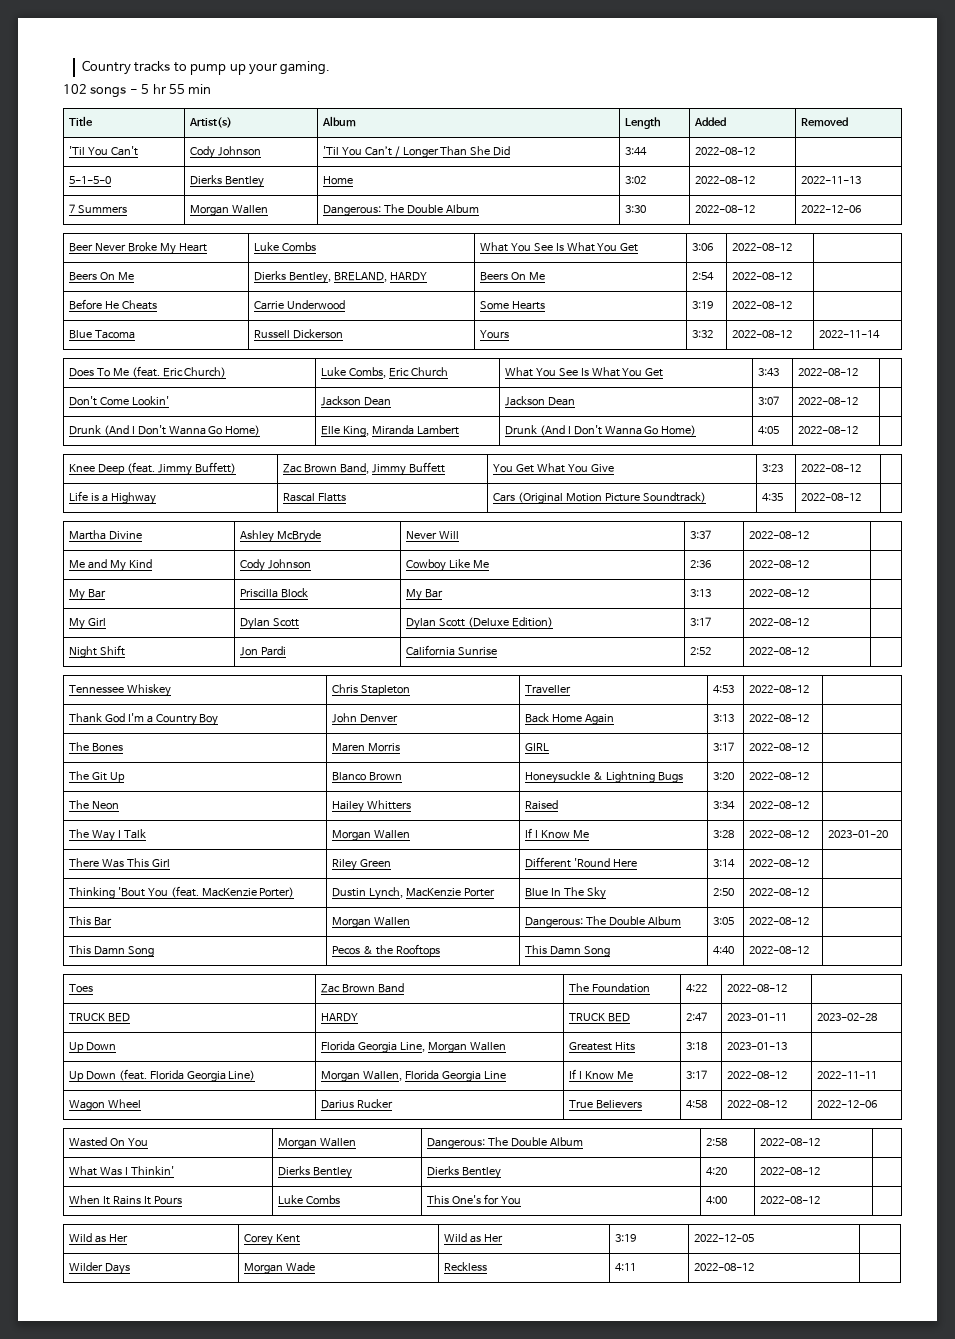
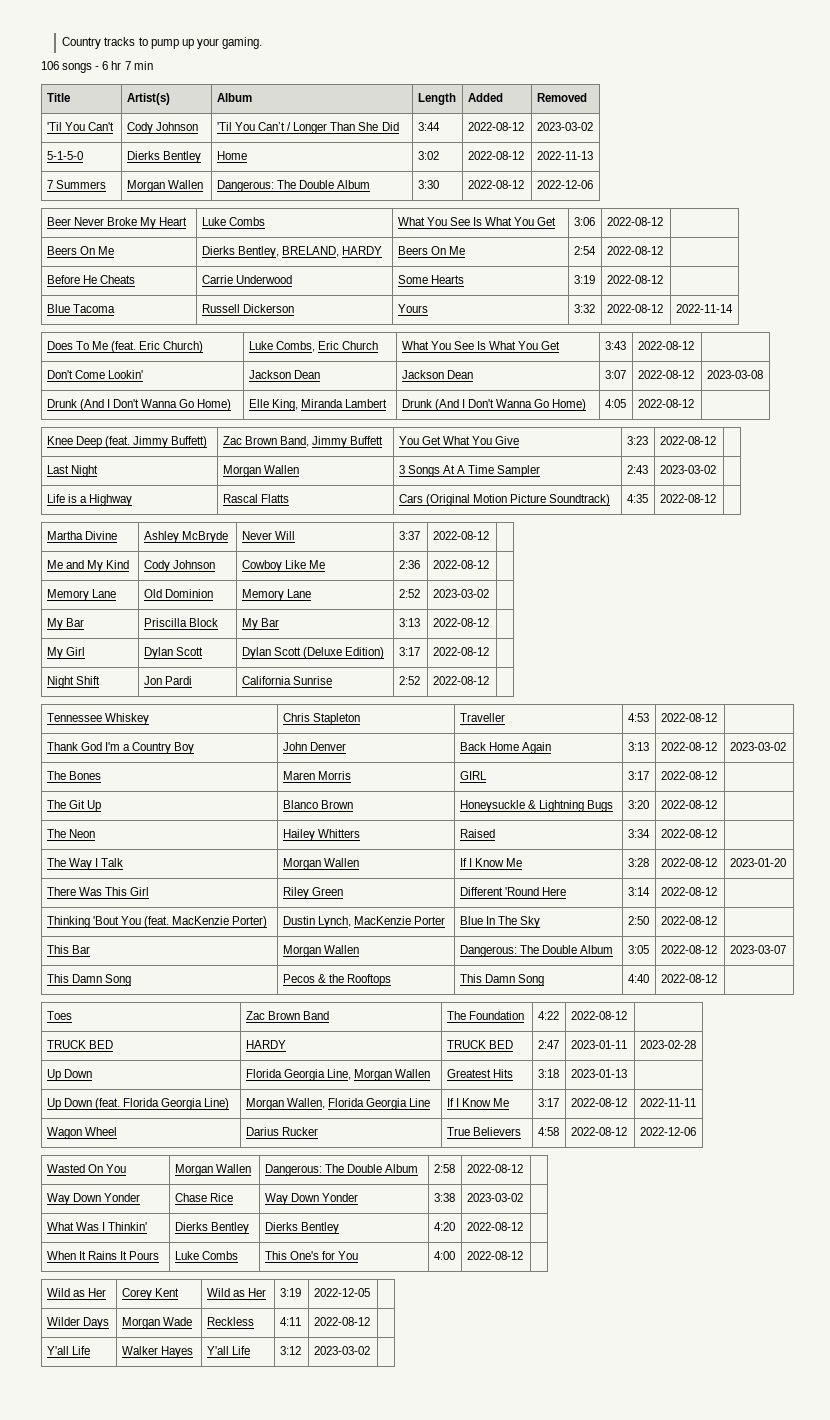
- 102 songs - 5 hr 55 min
+ 106 songs - 6 hr 7 min
- 'Til You Can't | Cody Johnson | 'Til You Can’t / Longer Than She Did | 3:44 | 2022-08-12 |
+ 'Til You Can't | Cody Johnson | 'Til You Can’t / Longer Than She Did | 3:44 | 2022-08-12 | 2023-03-02
- Don't Come Lookin' | Jackson Dean | Jackson Dean | 3:07 | 2022-08-12 |
+ Don't Come Lookin' | Jackson Dean | Jackson Dean | 3:07 | 2022-08-12 | 2023-03-08
+ Last Night | Morgan Wallen | 3 Songs At A Time Sampler | 2:43 | 2023-03-02 |
+ Memory Lane | Old Dominion | Memory Lane | 2:52 | 2023-03-02 |
- Thank God I'm a Country Boy | John Denver | Back Home Again | 3:13 | 2022-08-12 |
+ Thank God I'm a Country Boy | John Denver | Back Home Again | 3:13 | 2022-08-12 | 2023-03-02
- This Bar | Morgan Wallen | Dangerous: The Double Album | 3:05 | 2022-08-12 |
+ This Bar | Morgan Wallen | Dangerous: The Double Album | 3:05 | 2022-08-12 | 2023-03-07
+ Way Down Yonder | Chase Rice | Way Down Yonder | 3:38 | 2023-03-02 |
+ Y'all Life | Walker Hayes | Y'all Life | 3:12 | 2023-03-02 |

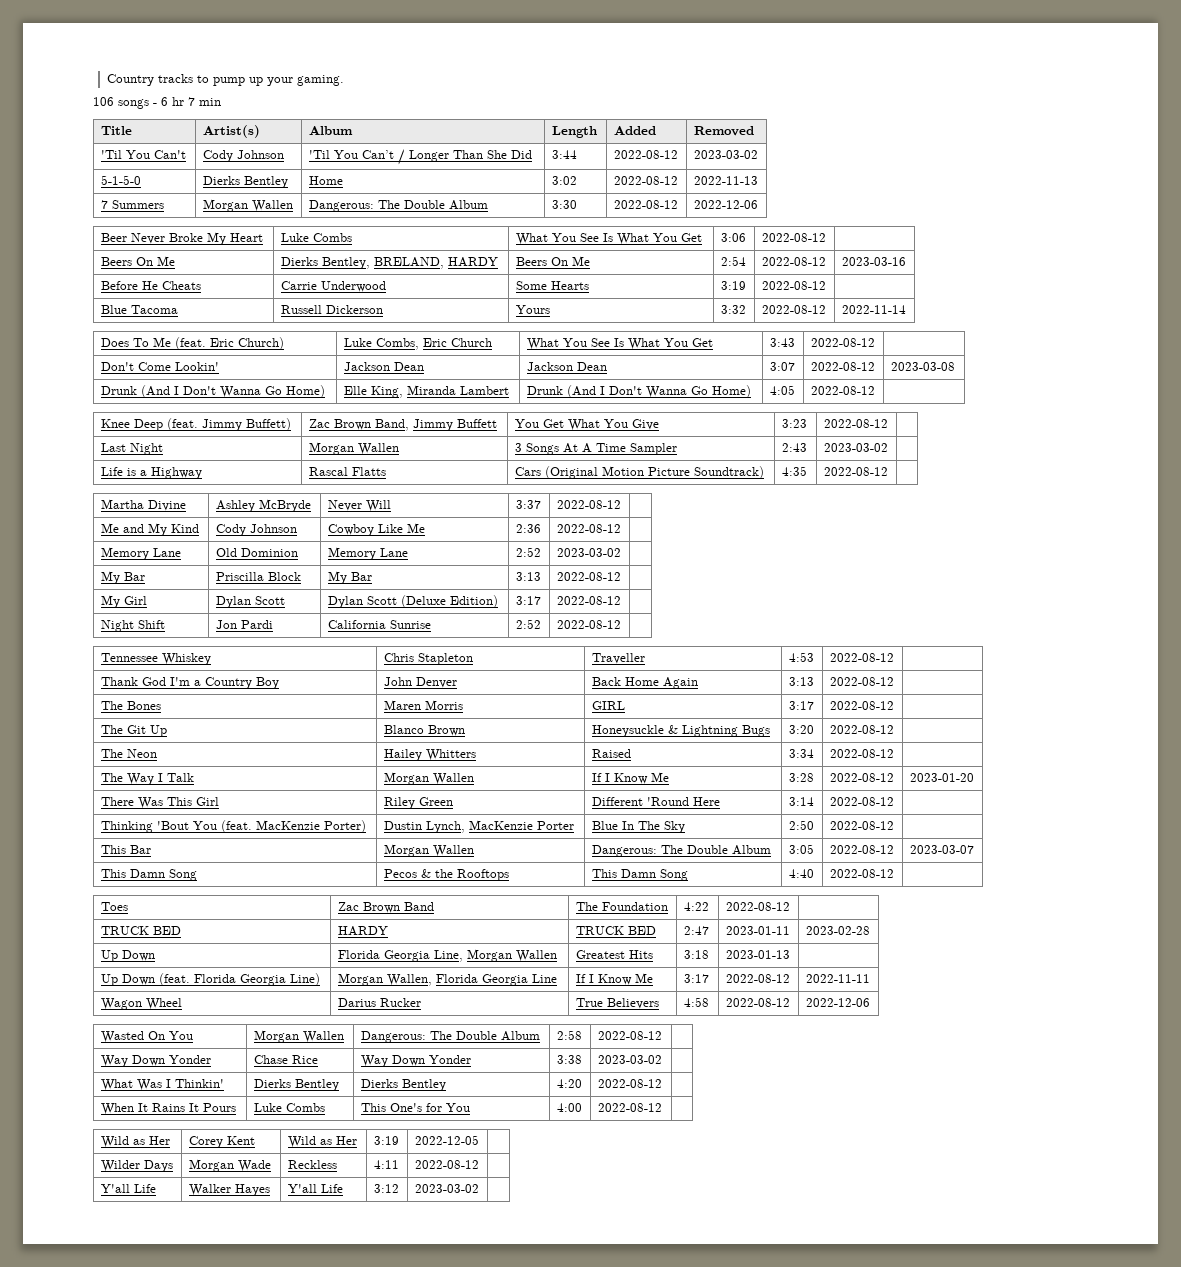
- Beers On Me | Dierks Bentley, BRELAND, HARDY | Beers On Me | 2:54 | 2022-08-12 |
+ Beers On Me | Dierks Bentley, BRELAND, HARDY | Beers On Me | 2:54 | 2022-08-12 | 2023-03-16
- Thank God I'm a Country Boy | John Denver | Back Home Again | 3:13 | 2022-08-12 | 2023-03-02
+ Thank God I'm a Country Boy | John Denver | Back Home Again | 3:13 | 2022-08-12 |

